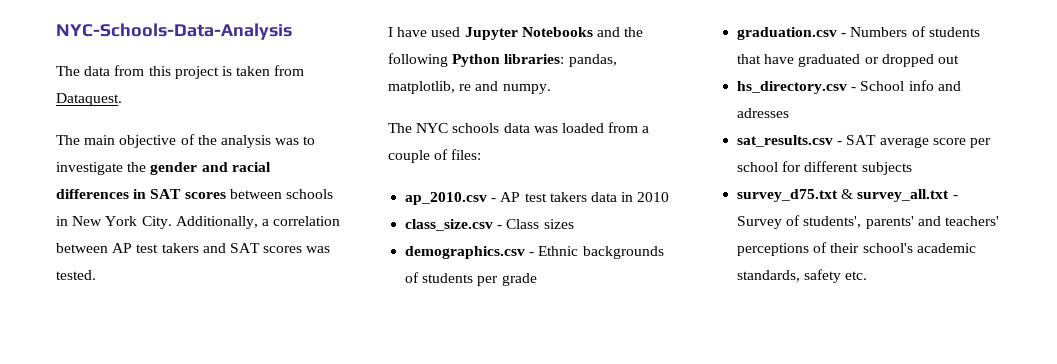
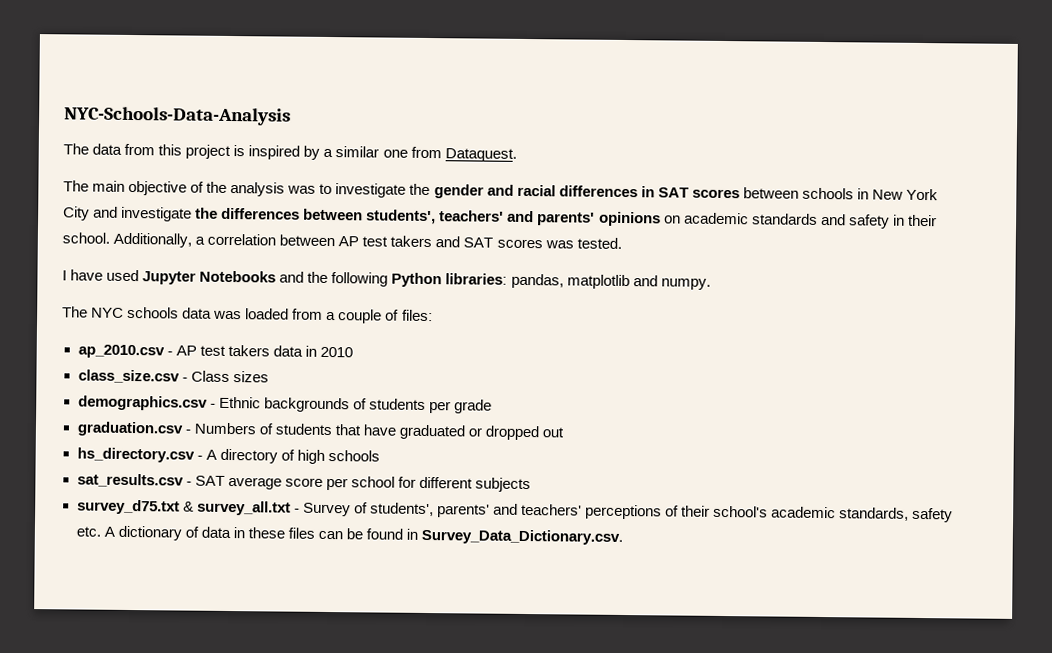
- The data from this project is taken from Dataquest.
+ The data from this project is inspired by a similar one from Dataquest.
- The main objective of the analysis was to investigate the gender and racial differences in SAT scores between schools in New York City.
+ The main objective of the analysis was to investigate the gender and racial differences in SAT scores between schools in New York City and investigate the differences between students', teachers' and parents' opinions on academic standards and safety in their school.
- I have used Jupyter Notebooks and the following Python libraries: pandas, matplotlib, re and numpy.
+ I have used Jupyter Notebooks and the following Python libraries: pandas, matplotlib and numpy.
- hs_directory.csv - School info and adresses
+ hs_directory.csv - A directory of high schools
- survey_d75.txt & survey_all.txt - Survey of students', parents' and teachers' perceptions of their school's academic standards, safety etc.
+ survey_d75.txt & survey_all.txt - Survey of students', parents' and teachers' perceptions of their school's academic standards, safety etc. A dictionary of data in these files can be found in Survey_Data_Dictionary.csv.

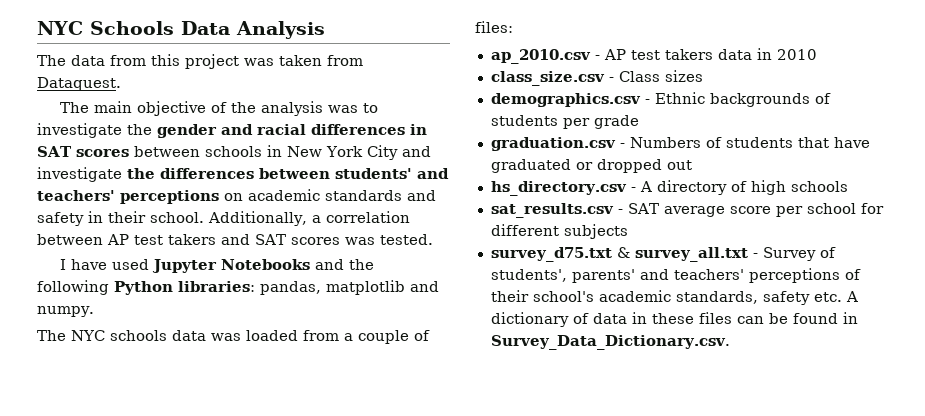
- NYC-Schools-Data-Analysis
+ NYC Schools Data Analysis
- The data from this project is inspired by a similar one from Dataquest.
+ The data from this project was taken from Dataquest.
- The main objective of the analysis was to investigate the gender and racial differences in SAT scores between schools in New York City and investigate the differences between students', teachers' and parents' opinions on academic standards and safety in their school.
+ The main objective of the analysis was to investigate the gender and racial differences in SAT scores between schools in New York City and investigate the differences between students' and teachers' perceptions on academic standards and safety in their school.

